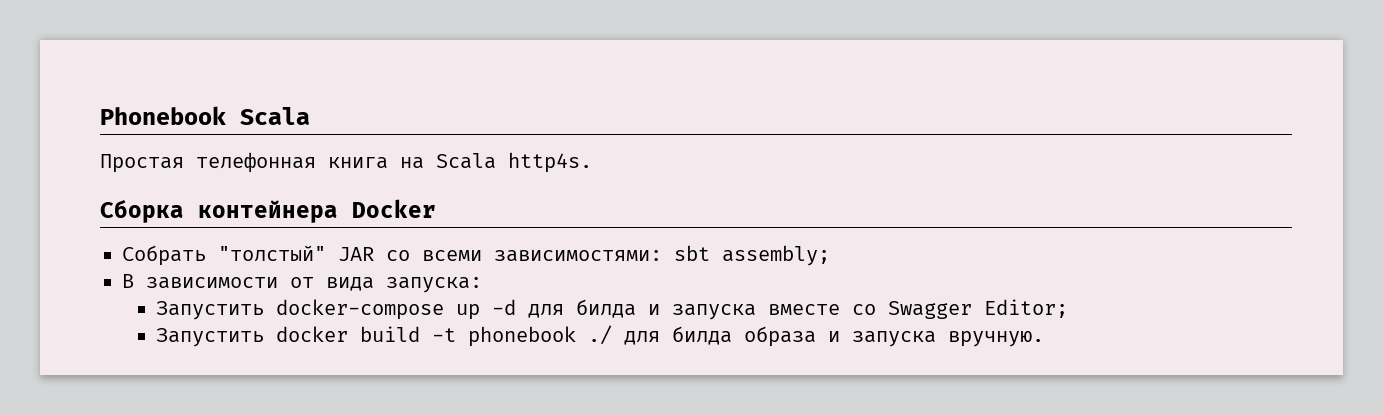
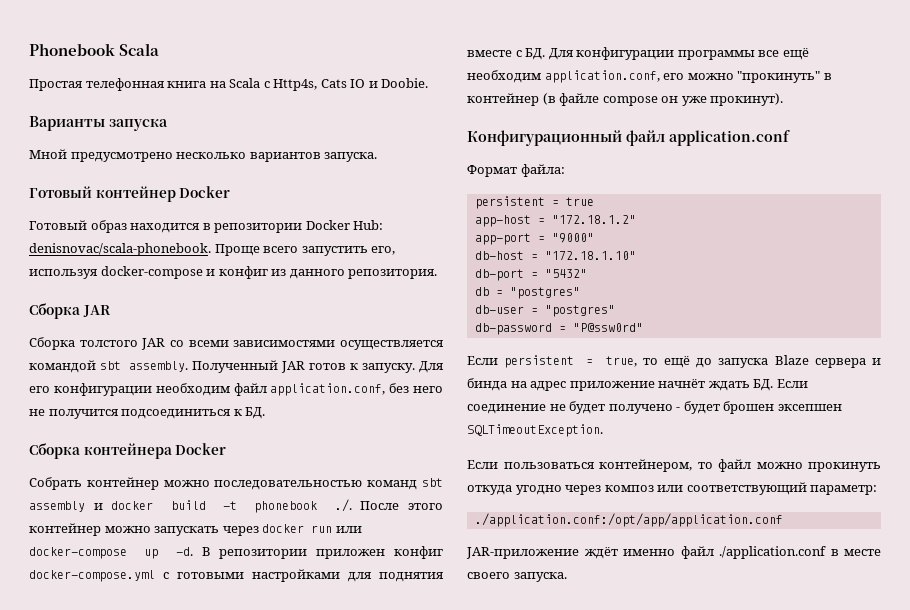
- Простая телефонная книга на Scala http4s.
+ Простая телефонная книга на Scala с Http4s, Cats IO и Doobie.
+ Варианты запуска
+ Мной предусмотрено несколько вариантов запуска.
+ Готовый контейнер Docker
+ Готовый образ находится в репозитории Docker Hub: denisnovac/scala-phonebook. Проще всего запустить его, используя docker-compose и конфиг из данного репозитория.
+ Сборка JAR
+ Сборка толстого JAR со всеми зависимостями осуществляется командой sbt assembly. Полученный JAR готов к запуску. Для его конфигурации необходим файл application.conf, без него не получится подсоединиться к БД.
  Сборка контейнера Docker
- Собрать "толстый" JAR со всеми зависимостями: sbt assembly;
- В зависимости от вида запуска:
- Запустить docker-compose up -d для билда и запуска вместе со Swagger Editor;
- Запустить docker build -t phonebook ./ для билда образа и запуска вручную.
+ Собрать контейнер можно последовательностью команд sbt assembly и docker build -t phonebook ./. После этого контейнер можно запускать через docker run или docker-compose up -d. В репозитории приложен конфиг docker-compose.yml с готовыми настройками для поднятия вместе с БД. Для конфигурации программы все ещё необходим application.conf, его можно "прокинуть" в контейнер (в файле compose он уже прокинут).
+ Конфигурационный файл application.conf
+ Формат файла:
+ persistent = true
+ app-host = "172.18.1.2"
+ app-port = "9000"
+ db-host = "172.18.1.10"
+ db-port = "5432"
+ db = "postgres"
+ db-user = "postgres"
+ db-password = "P@ssw0rd"
+ Если persistent = true, то ещё до запуска Blaze сервера и бинда на адрес приложение начнёт ждать БД. Если соединение не будет получено - будет брошен эксепшен SQLTimeoutException.
+ Если пользоваться контейнером, то файл можно прокинуть откуда угодно через композ или соответствующий параметр:
+ ./application.conf:/opt/app/application.conf
+ JAR-приложение ждёт именно файл ./application.conf в месте своего запуска.

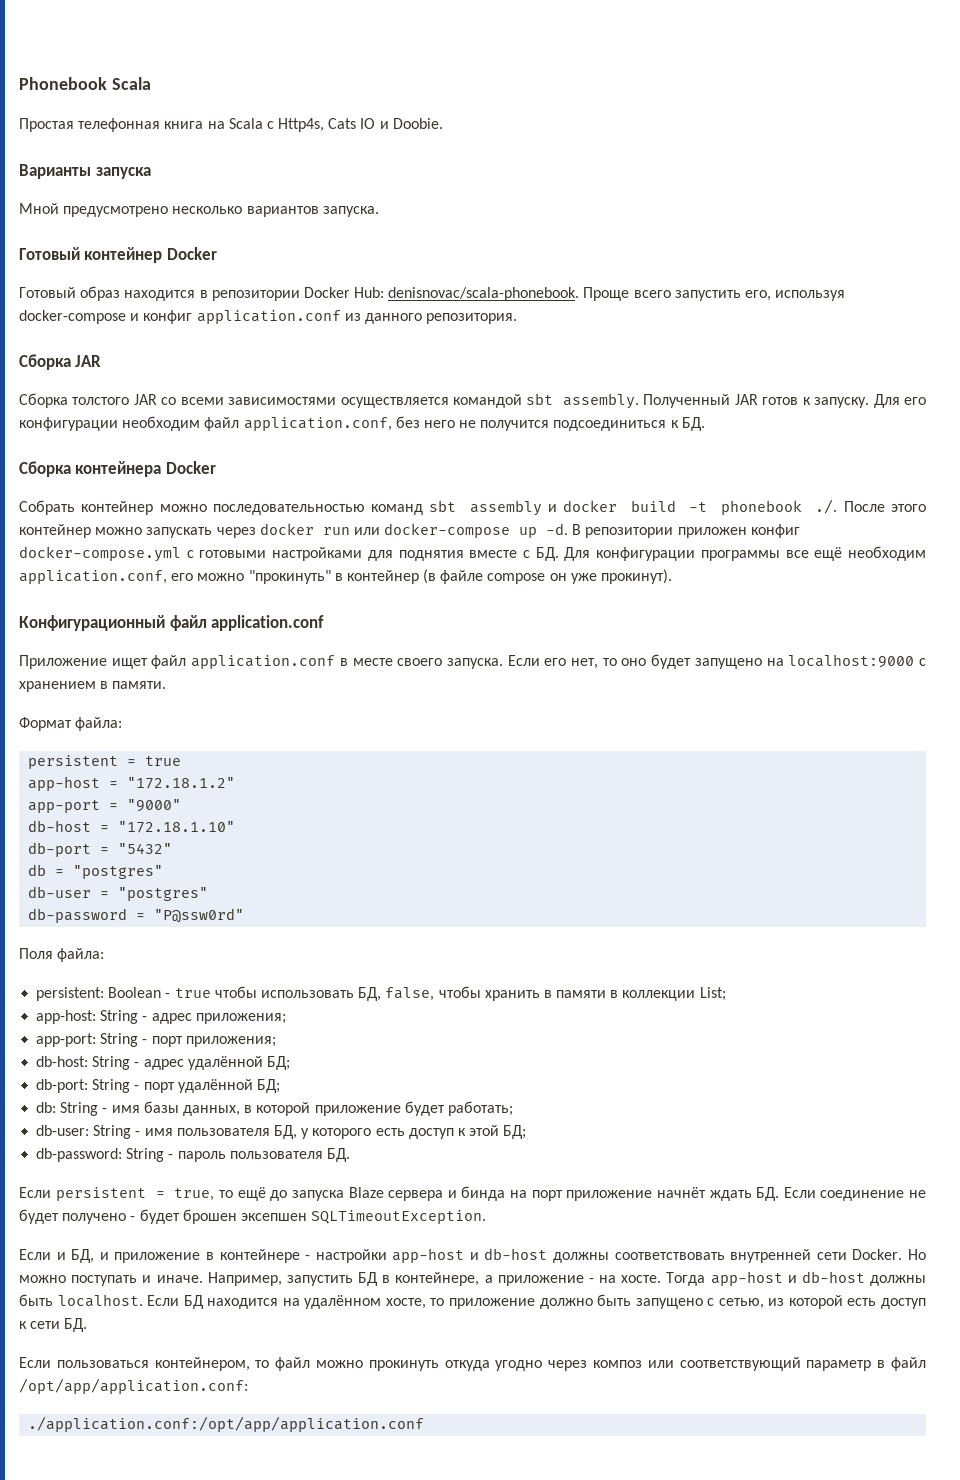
- Проще всего запустить его, используя docker-compose и конфиг из данного репозитория.
+ Проще всего запустить его, используя docker-compose и конфиг application.conf из данного репозитория.
+ Приложение ищет файл application.conf в месте своего запуска. Если его нет, то оно будет запущено на localhost:9000 с хранением в памяти.
+ Поля файла:
+ persistent: Boolean - true чтобы использовать БД, false, чтобы хранить в памяти в коллекции List;
+ app-host: String - адрес приложения;
+ app-port: String - порт приложения;
+ db-host: String - адрес удалённой БД;
+ db-port: String - порт удалённой БД;
+ db: String - имя базы данных, в которой приложение будет работать;
+ db-user: String - имя пользователя БД, у которого есть доступ к этой БД;
+ db-password: String - пароль пользователя БД.
- Если persistent = true, то ещё до запуска Blaze сервера и бинда на адрес приложение начнёт ждать БД. Если соединение не будет получено - будет брошен эксепшен SQLTimeoutException.
+ Если persistent = true, то ещё до запуска Blaze сервера и бинда на порт приложение начнёт ждать БД. Если соединение не будет получено - будет брошен эксепшен SQLTimeoutException.
+ Если и БД, и приложение в контейнере - настройки app-host и db-host должны соответствовать внутренней сети Docker. Но можно поступать и иначе. Например, запустить БД в контейнере, а приложение - на хосте. Тогда app-host и db-host должны быть localhost. Если БД находится на удалённом хосте, то приложение должно быть запущено с сетью, из которой есть доступ к сети БД.
- Если пользоваться контейнером, то файл можно прокинуть откуда угодно через композ или соответствующий параметр:
+ Если пользоваться контейнером, то файл можно прокинуть откуда угодно через композ или соответствующий параметр в файл /opt/app/application.conf:
  ./application.conf:/opt/app/application.conf
- JAR-приложение ждёт именно файл ./application.conf в месте своего запуска.

